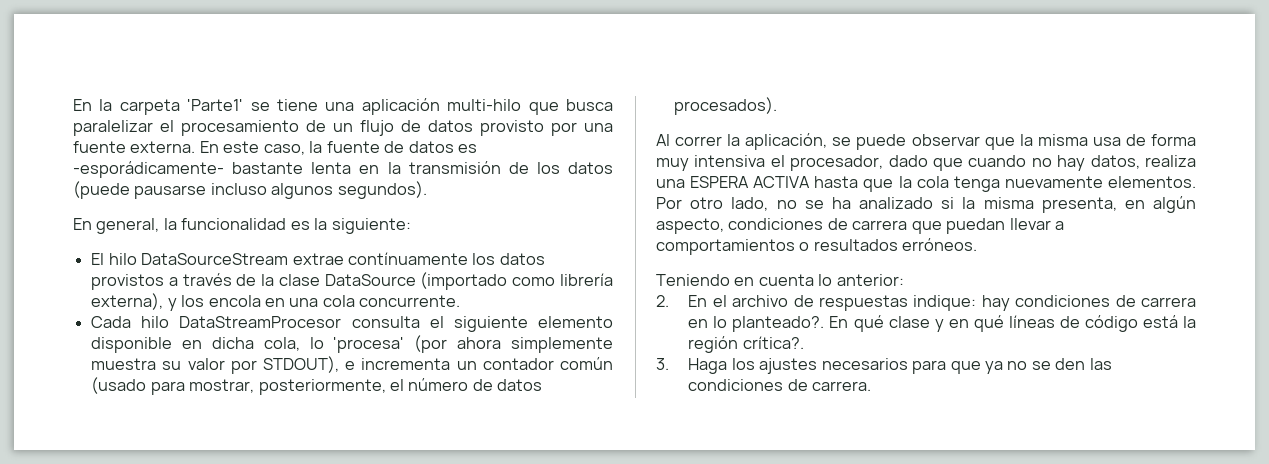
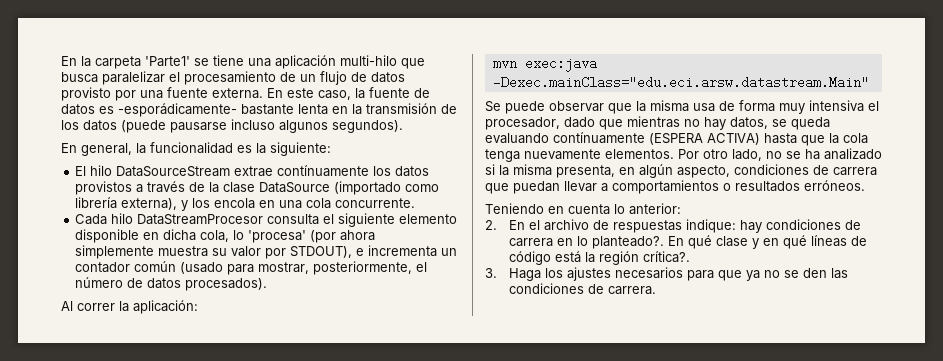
- Al correr la aplicación, se puede observar que la misma usa de forma muy intensiva el procesador, dado que cuando no hay datos, realiza una ESPERA ACTIVA hasta que la cola tenga nuevamente elementos.
+ Al correr la aplicación:
+ mvn exec:java -Dexec.mainClass="edu.eci.arsw.datastream.Main"
+ Se puede observar que la misma usa de forma muy intensiva el procesador, dado que mientras no hay datos, se queda evaluando contínuamente (ESPERA ACTIVA) hasta que la cola tenga nuevamente elementos.

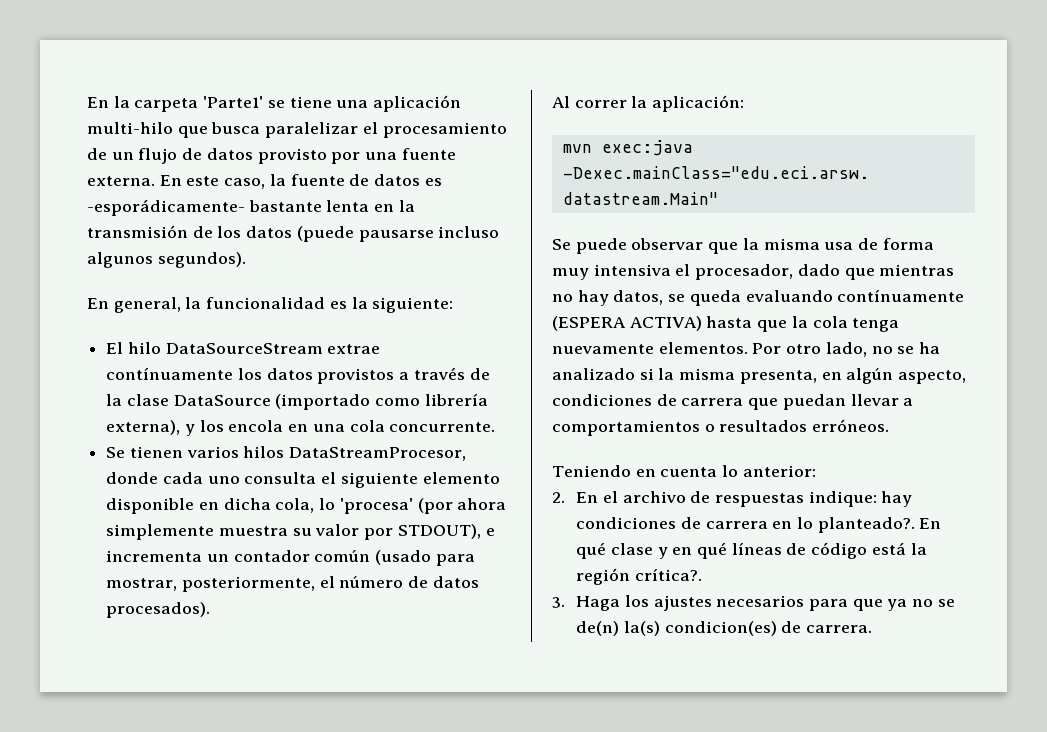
- Cada hilo DataStreamProcesor consulta el siguiente elemento disponible en dicha cola, lo 'procesa' (por ahora simplemente muestra su valor por STDOUT), e incrementa un contador común (usado para mostrar, posteriormente, el número de datos procesados).
+ Se tienen varios hilos DataStreamProcesor, donde cada uno consulta el siguiente elemento disponible en dicha cola, lo 'procesa' (por ahora simplemente muestra su valor por STDOUT), e incrementa un contador común (usado para mostrar, posteriormente, el número de datos procesados).
- 3. Haga los ajustes necesarios para que ya no se den las condiciones de carrera.
+ 3. Haga los ajustes necesarios para que ya no se de(n) la(s) condicion(es) de carrera.

